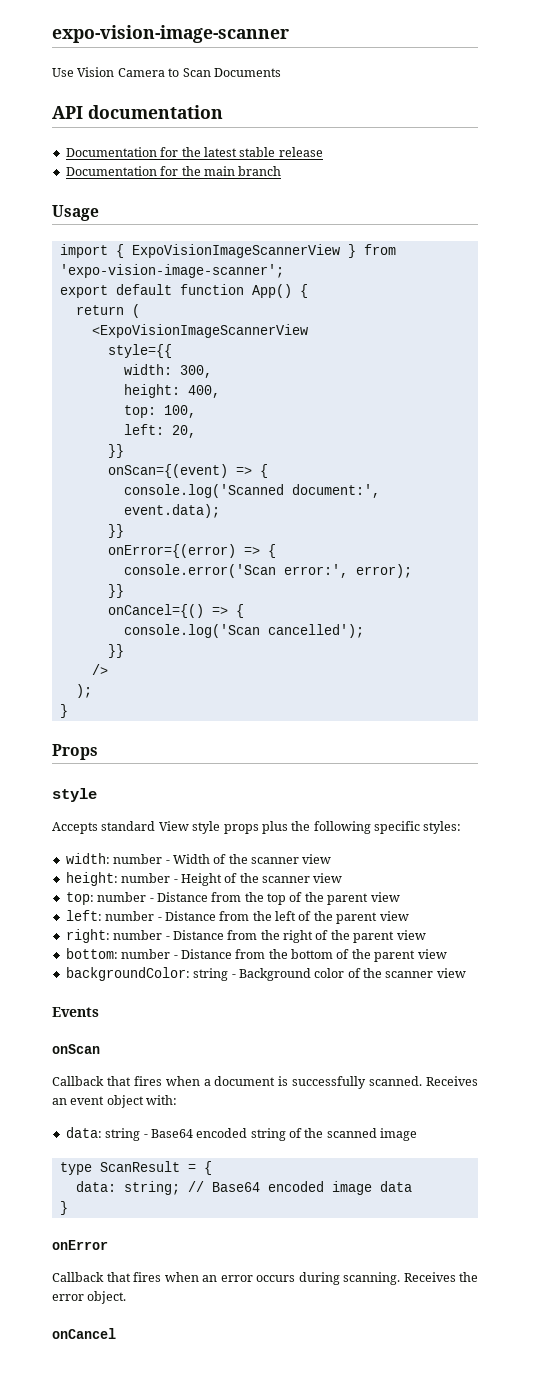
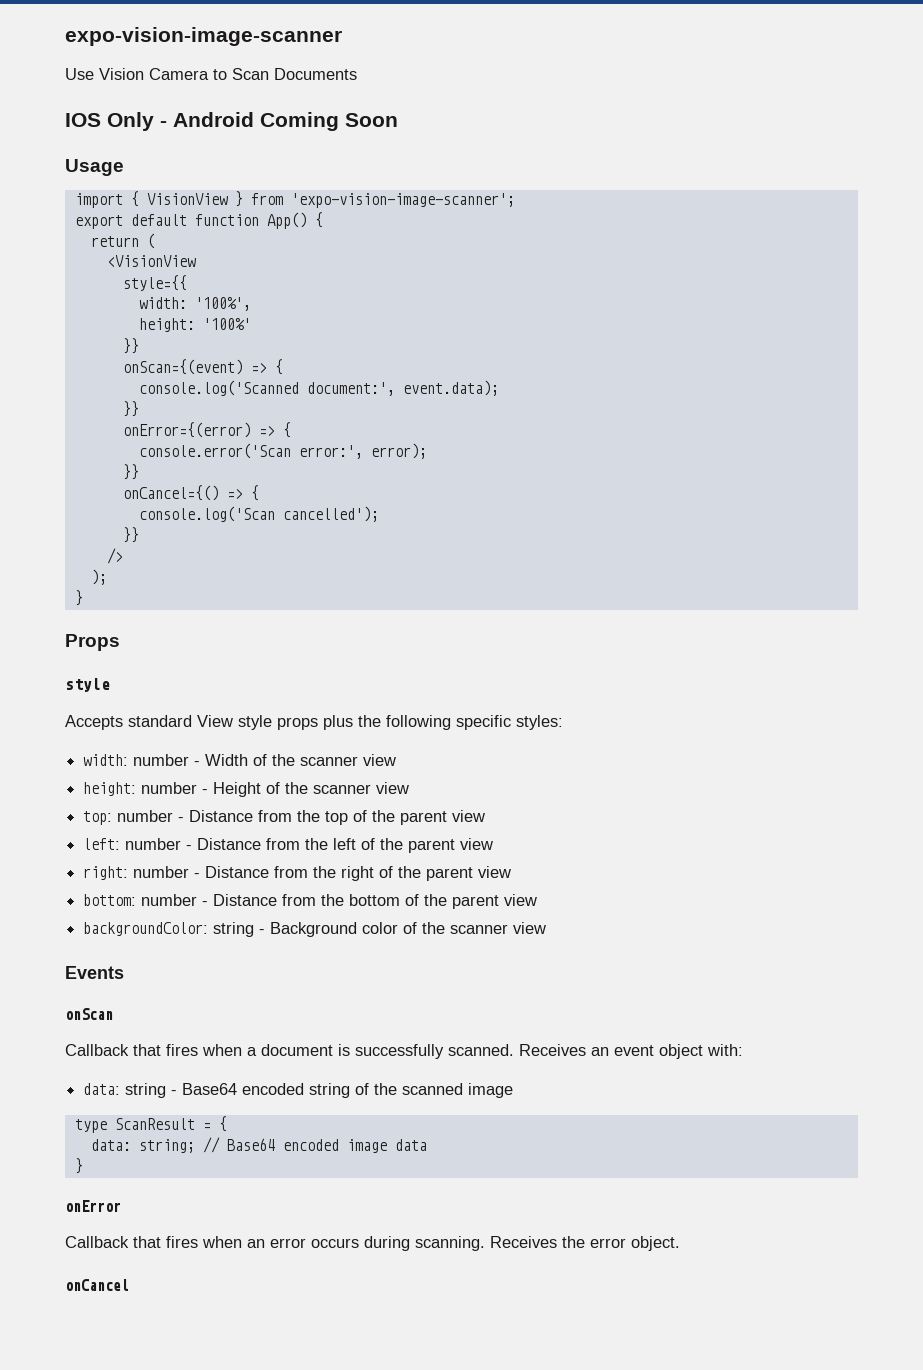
- API documentation
- Documentation for the latest stable release
- Documentation for the main branch
+ IOS Only - Android Coming Soon
- import { ExpoVisionImageScannerView } from 'expo-vision-image-scanner';
+ import { VisionView } from 'expo-vision-image-scanner';
- <ExpoVisionImageScannerView
+ <VisionView
- width: 300,
- height: 400,
- top: 100,
- left: 20,
+ width: '100%',
+ height: '100%'

